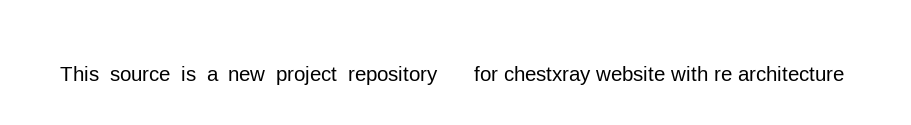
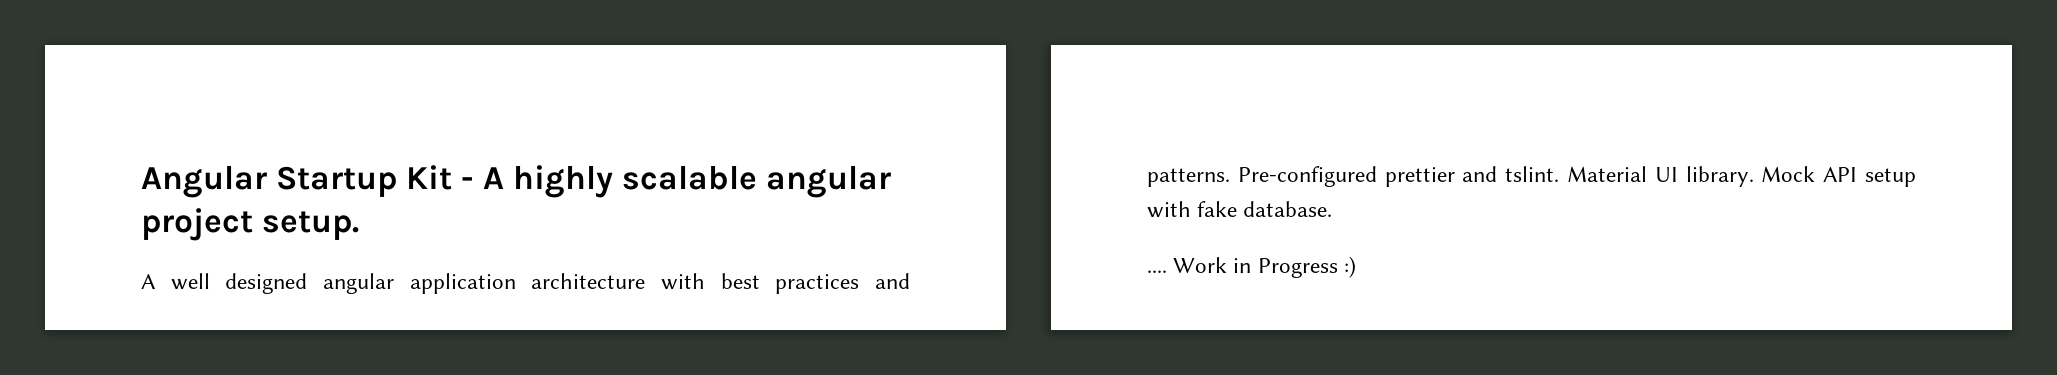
- This source is a new project repository for chestxray website with re architecture
+ Angular Startup Kit - A highly scalable angular project setup.
+ A well designed angular application architecture with best practices and patterns. Pre-configured prettier and tslint. Material UI library. Mock API setup with fake database.
+ .... Work in Progress :)

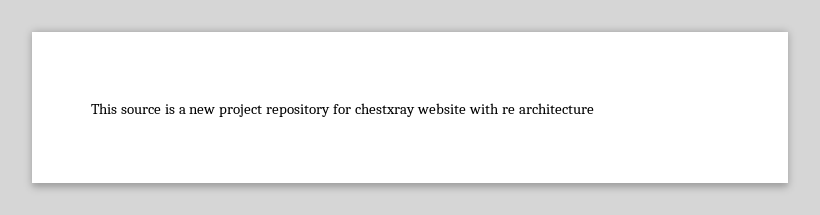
- Angular Startup Kit - A highly scalable angular project setup.
- A well designed angular application architecture with best practices and patterns. Pre-configured prettier and tslint. Material UI library. Mock API setup with fake database.
- .... Work in Progress :)
+ This source is a new project repository for chestxray website with re architecture

